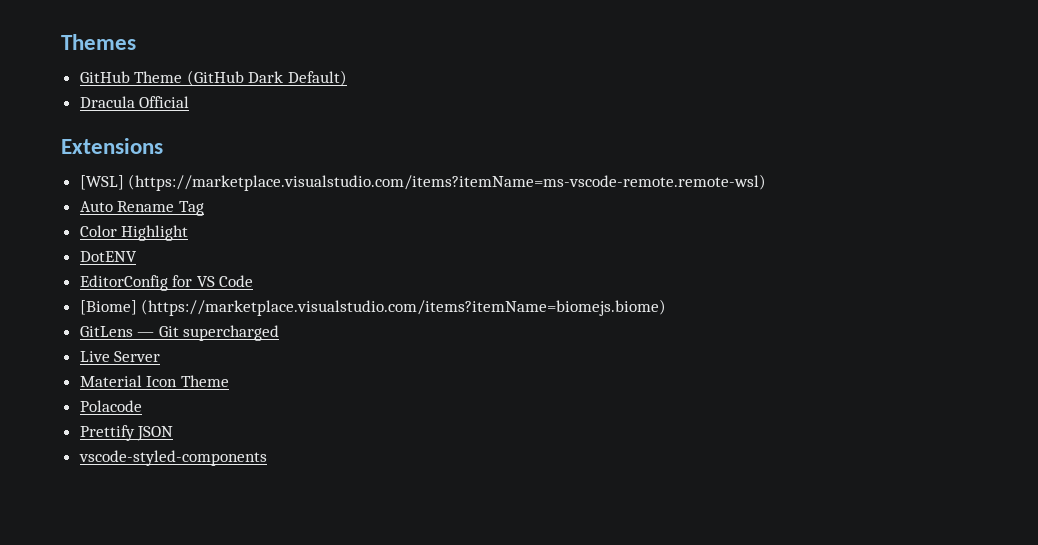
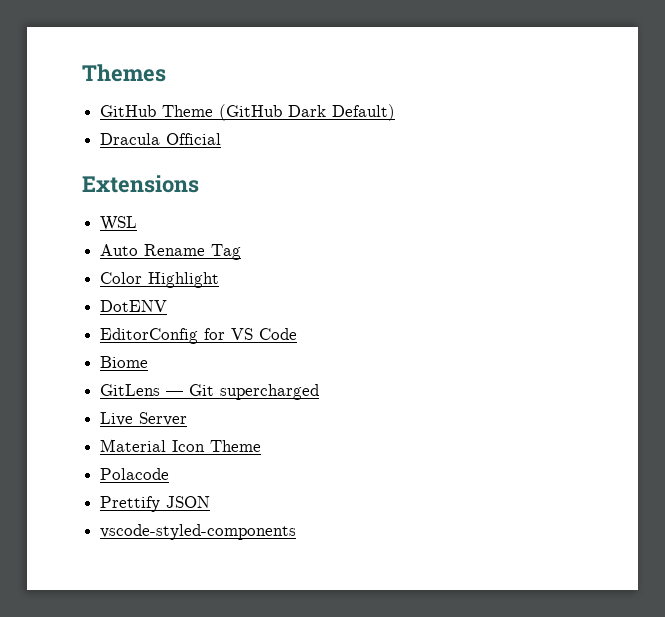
- [WSL] (https://marketplace.visualstudio.com/items?itemName=ms-vscode-remote.remote-wsl)
+ WSL
- [Biome] (https://marketplace.visualstudio.com/items?itemName=biomejs.biome)
+ Biome

